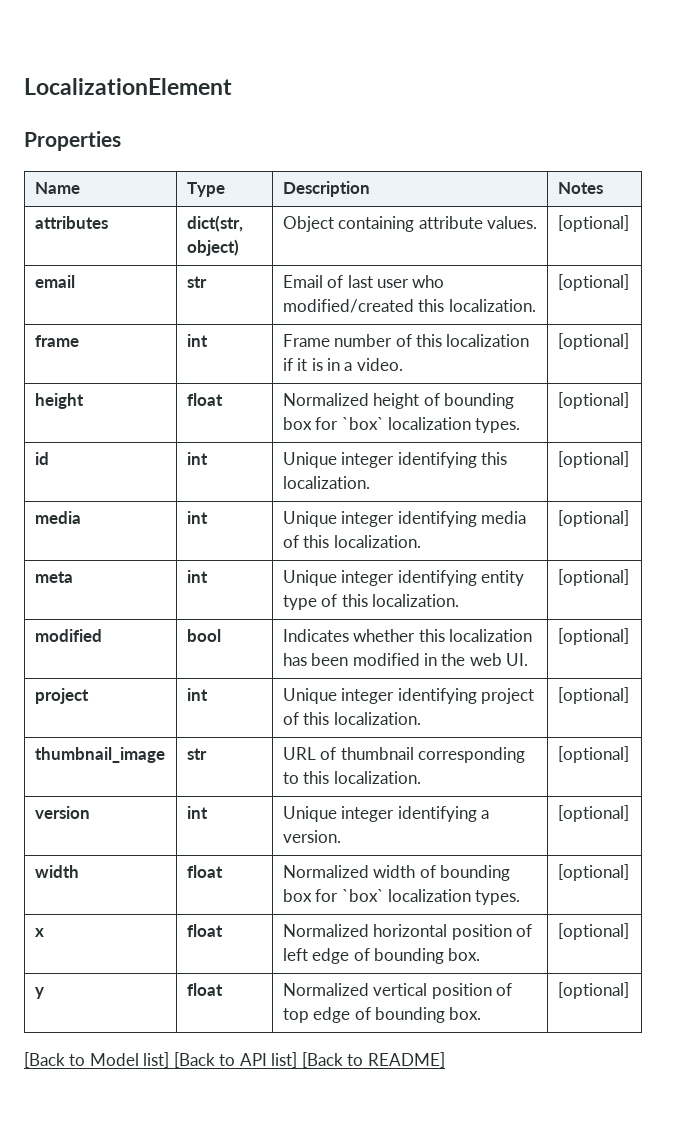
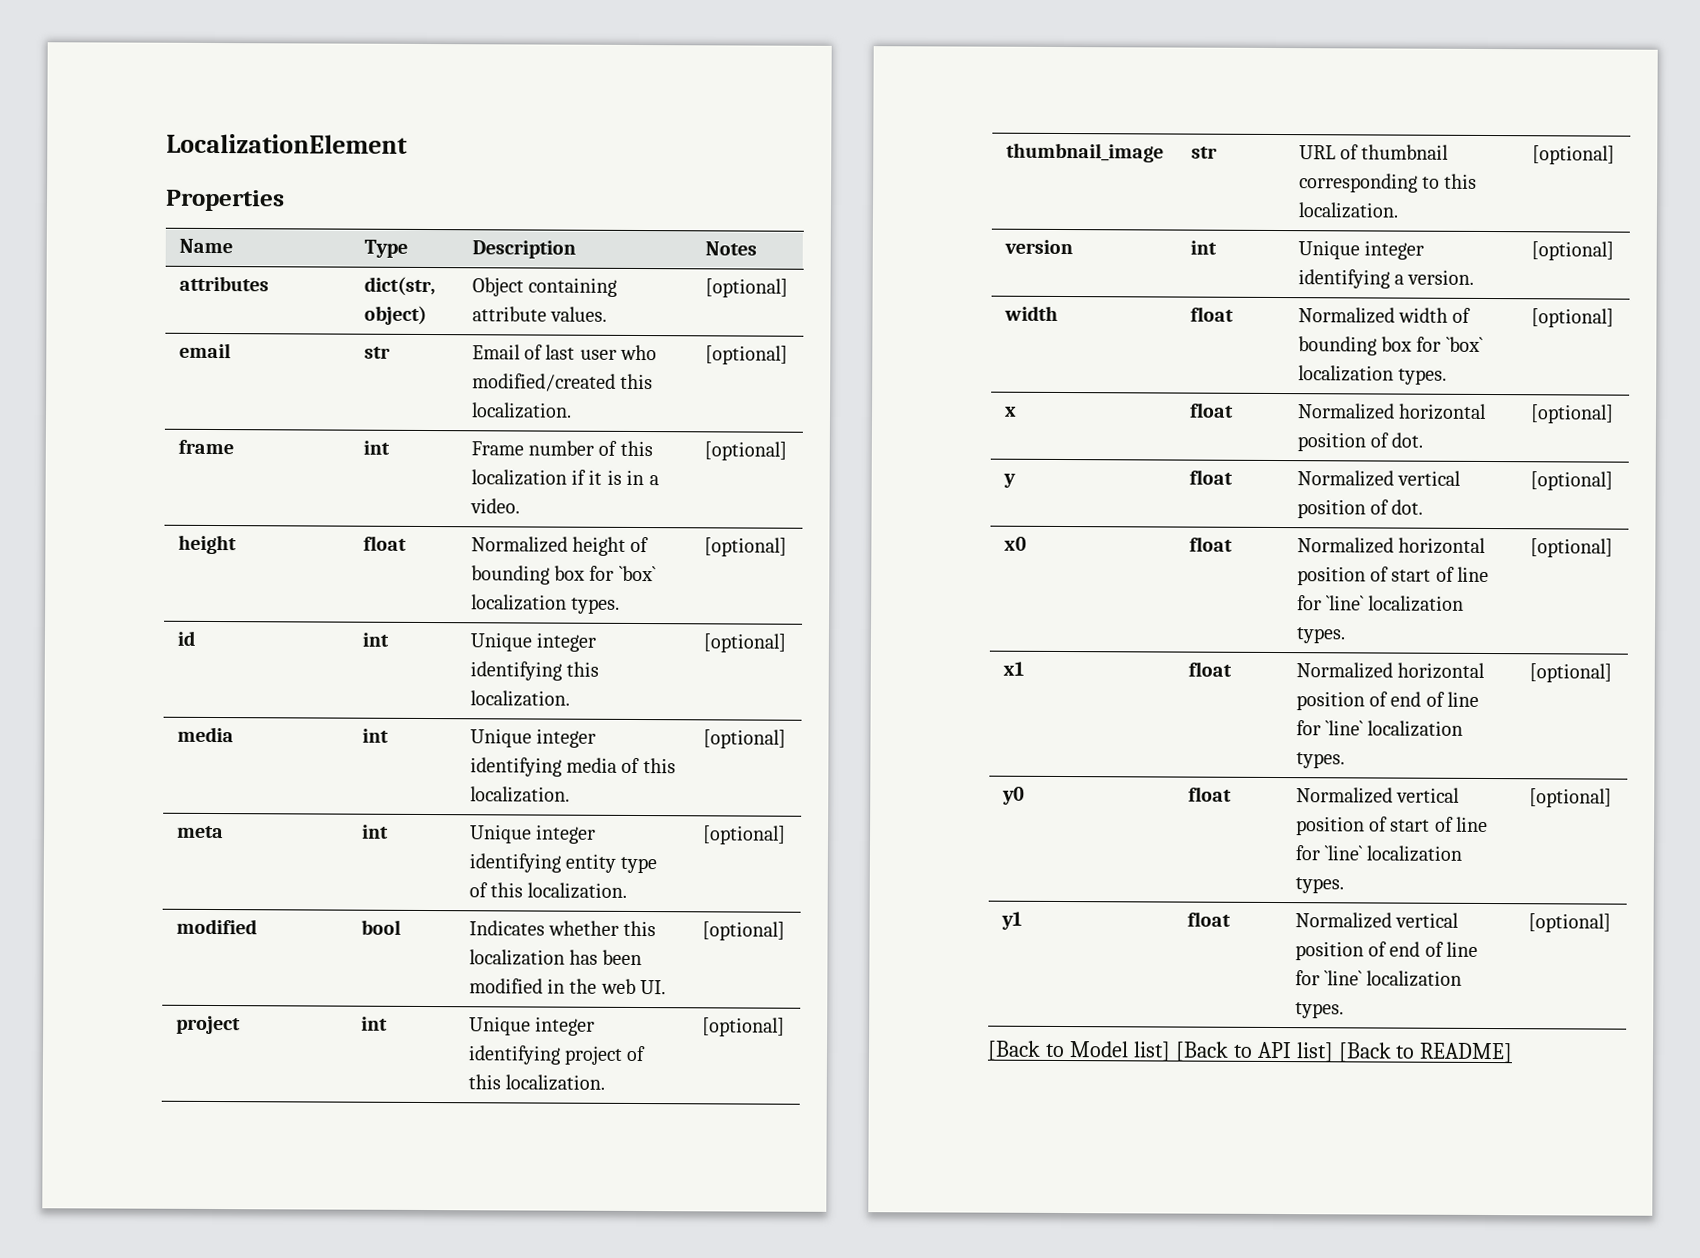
- x | float | Normalized horizontal position of left edge of bounding box. | [optional]
+ x | float | Normalized horizontal position of dot. | [optional]
- y | float | Normalized vertical position of top edge of bounding box. | [optional]
+ y | float | Normalized vertical position of dot. | [optional]
+ x0 | float | Normalized horizontal position of start of line for `line` localization types. | [optional]
+ x1 | float | Normalized horizontal position of end of line for `line` localization types. | [optional]
+ y0 | float | Normalized vertical position of start of line for `line` localization types. | [optional]
+ y1 | float | Normalized vertical position of end of line for `line` localization types. | [optional]

